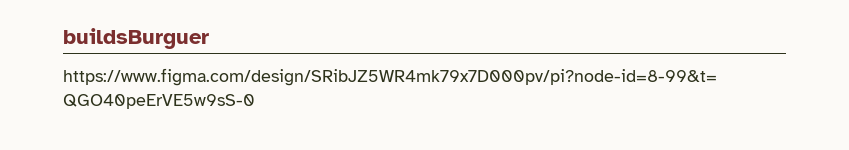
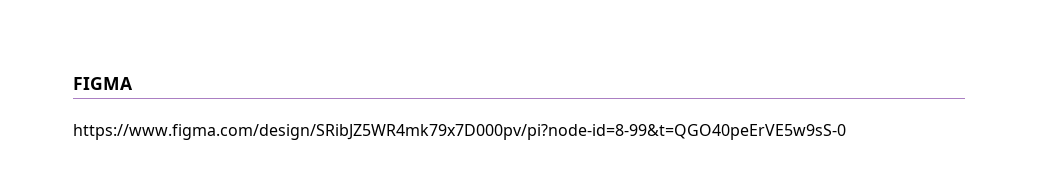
- buildsBurguer
+ FIGMA

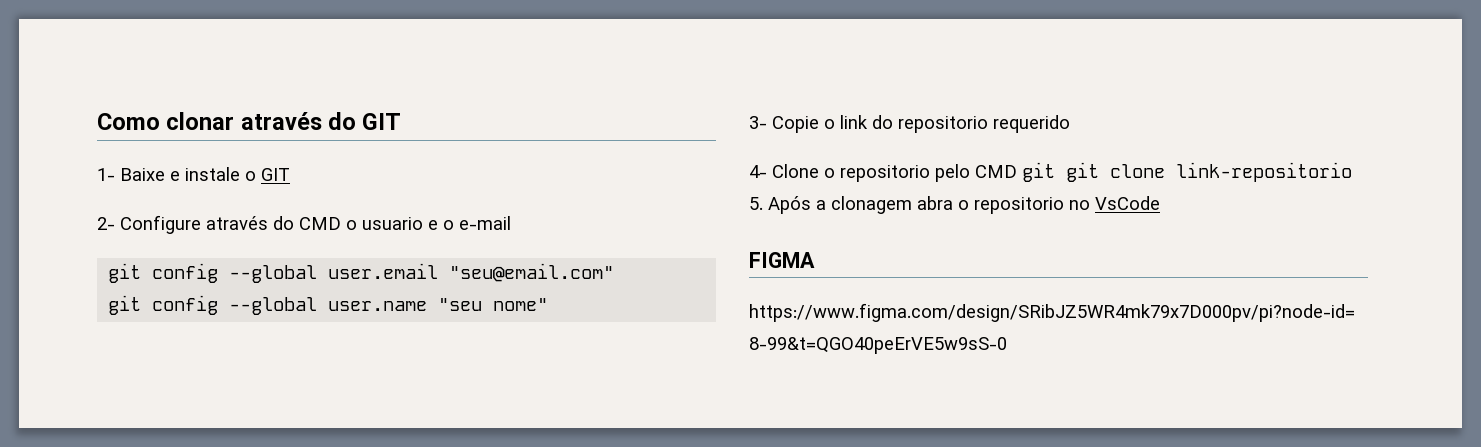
+ Como clonar através do GIT
+ 1- Baixe e instale o GIT
+ 2- Configure através do CMD o usuario e o e-mail
+ git config --global user.email "seu@email.com"
+ git config --global user.name "seu nome"
+ 3- Copie o link do repositorio requerido
+ 4- Clone o repositorio pelo CMD git git clone link-repositorio 5. Após a clonagem abra o repositorio no VsCode

